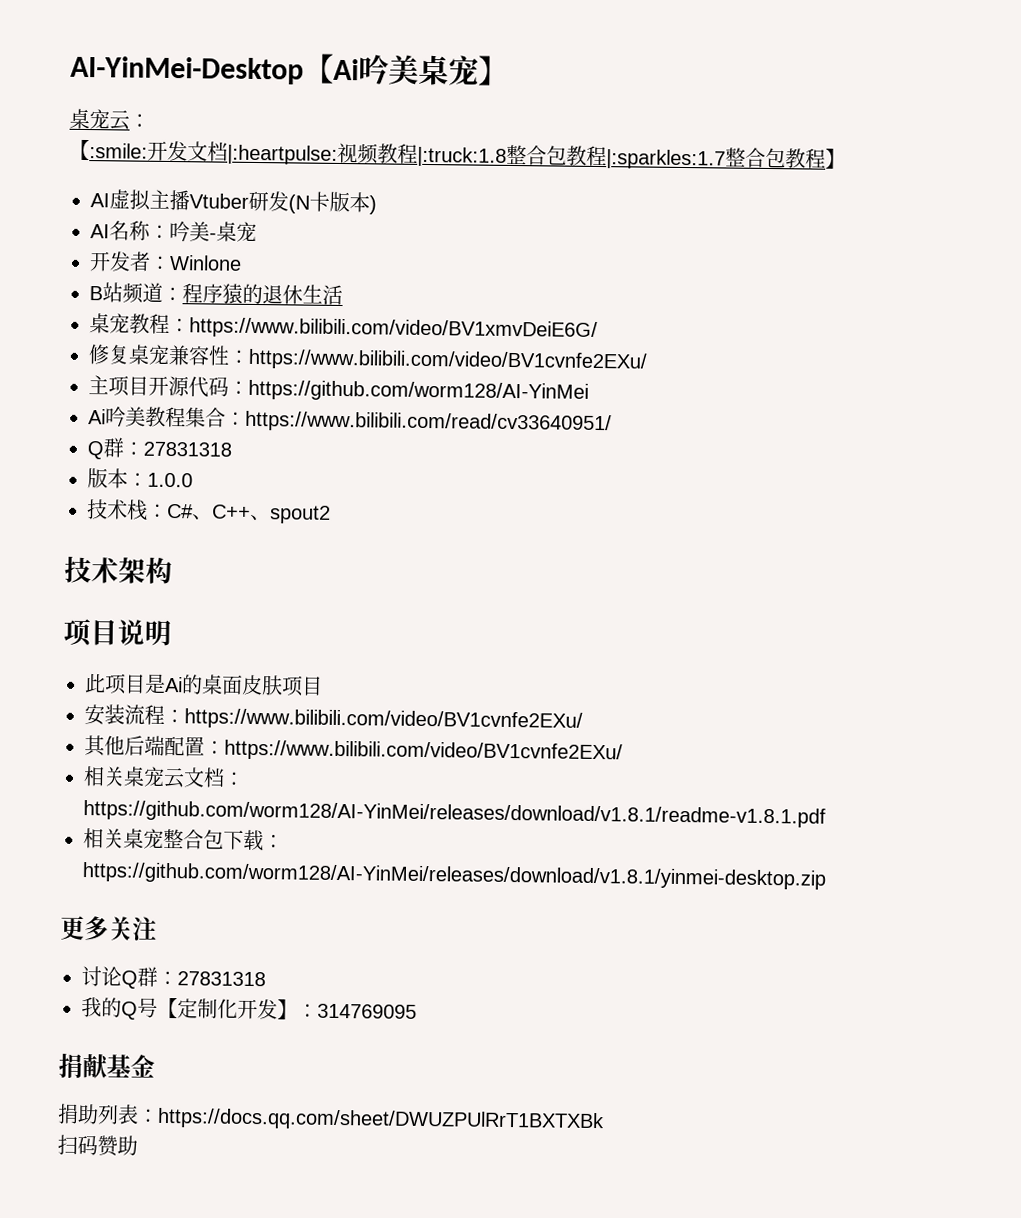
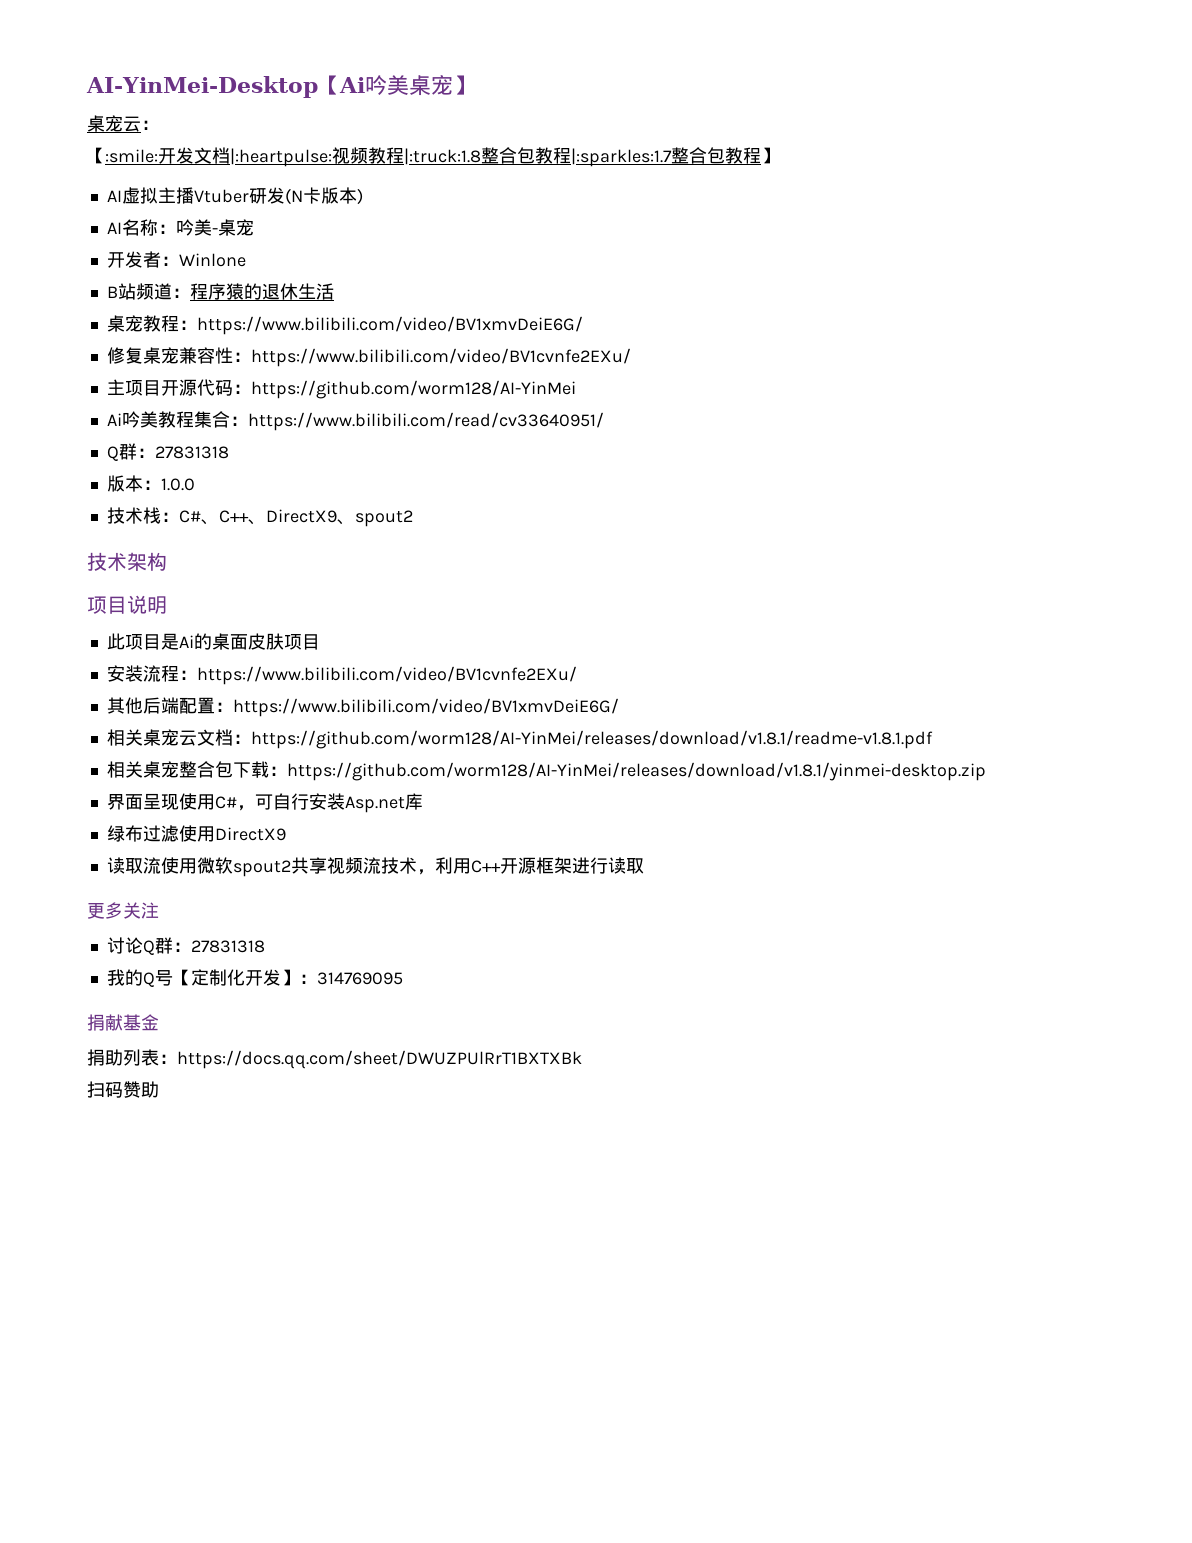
- 技术栈：C#、C++、spout2
+ 技术栈：C#、C++、DirectX9、spout2
- 其他后端配置：https://www.bilibili.com/video/BV1cvnfe2EXu/
+ 其他后端配置：https://www.bilibili.com/video/BV1xmvDeiE6G/
+ 界面呈现使用C#，可自行安装Asp.net库
+ 绿布过滤使用DirectX9
+ 读取流使用微软spout2共享视频流技术，利用C++开源框架进行读取

